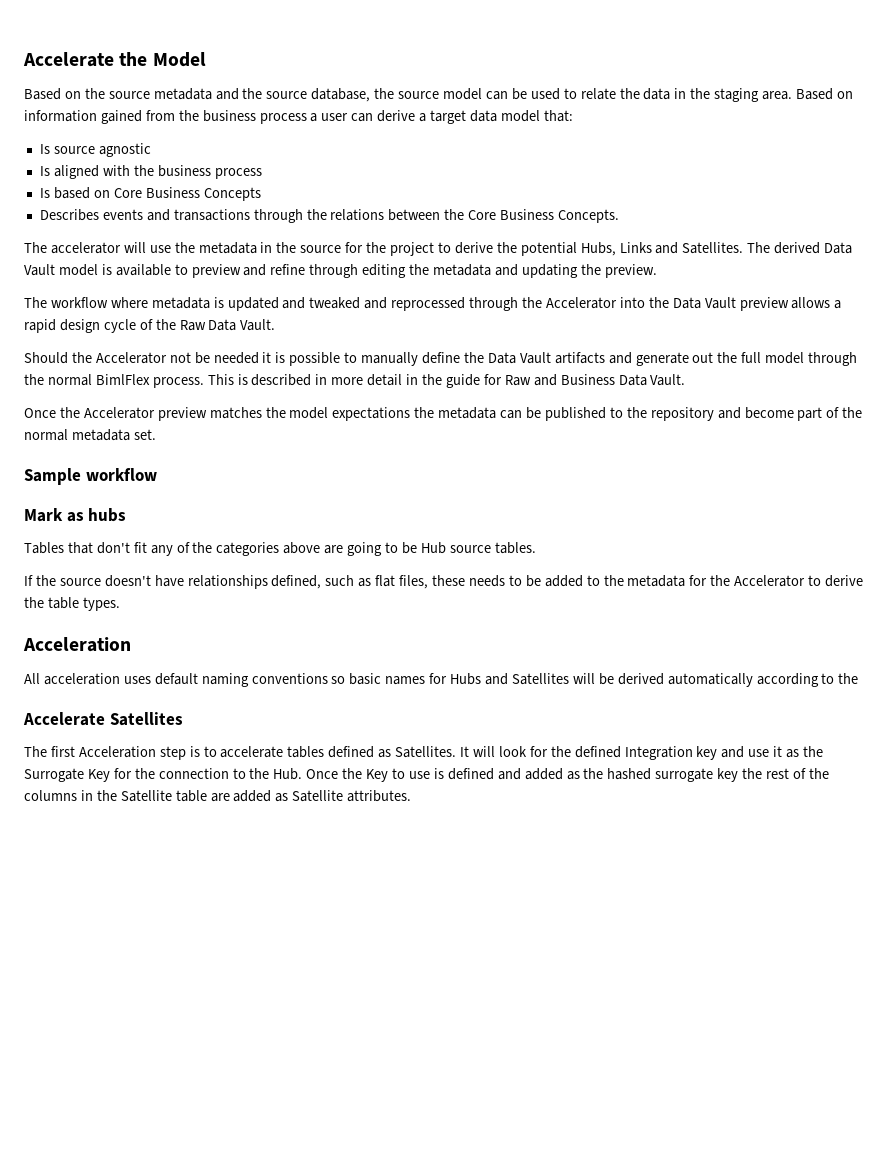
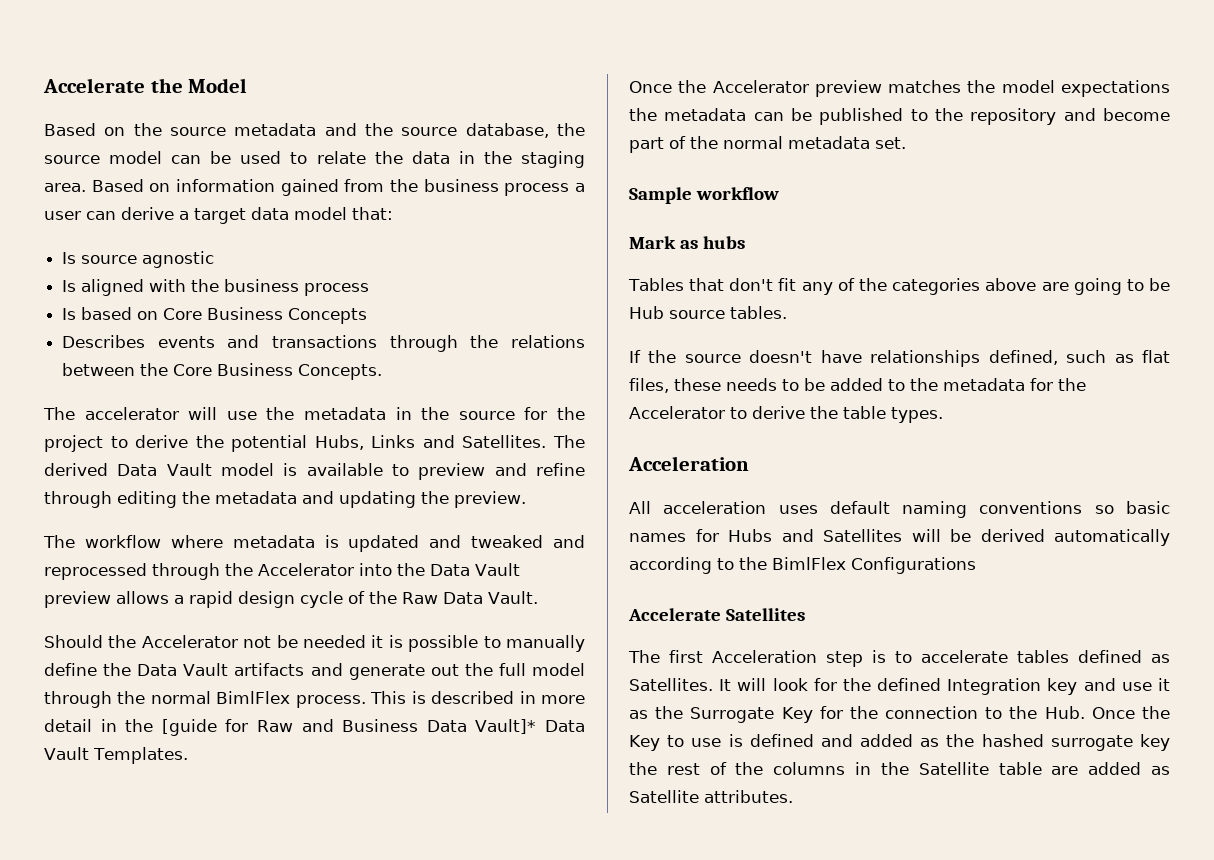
- This is described in more detail in the guide for Raw and Business Data Vault.
+ This is described in more detail in the [guide for Raw and Business Data Vault]* Data Vault Templates.
- All acceleration uses default naming conventions so basic names for Hubs and Satellites will be derived automatically according to the
+ All acceleration uses default naming conventions so basic names for Hubs and Satellites will be derived automatically according to the BimlFlex Configurations

